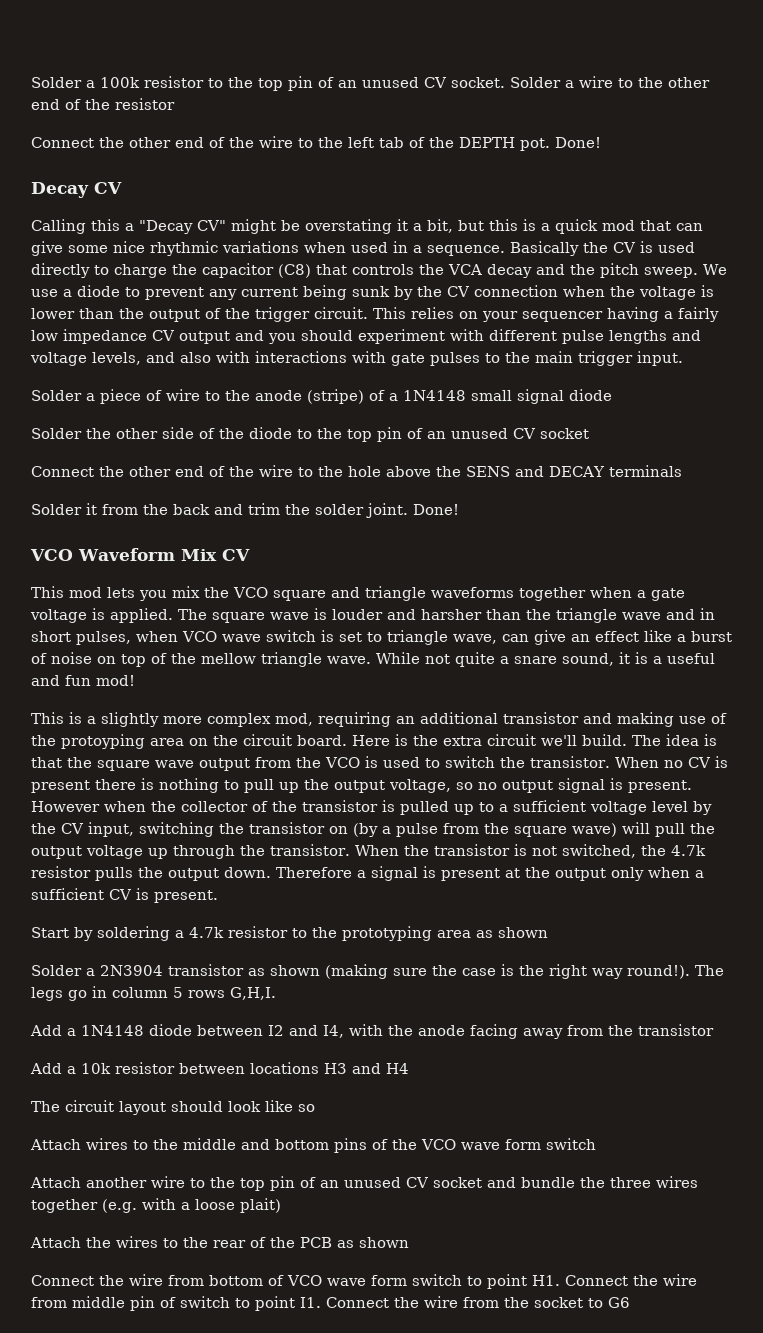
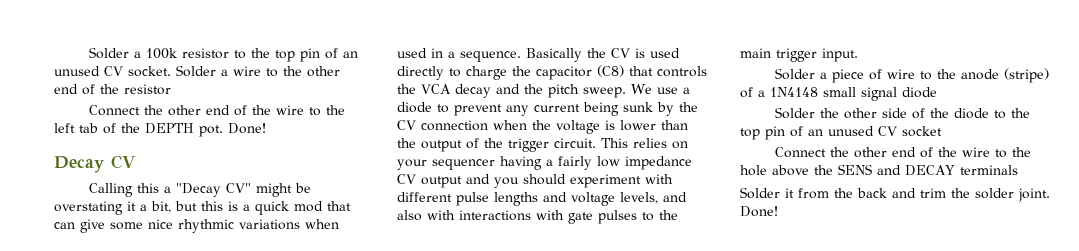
- VCO Waveform Mix CV
- This mod lets you mix the VCO square and triangle waveforms together when a gate voltage is applied. The square wave is louder and harsher than the triangle wave and in short pulses, when VCO wave switch is set to triangle wave, can give an effect like a burst of noise on top of the mellow triangle wave. While not quite a snare sound, it is a useful and fun mod!
- This is a slightly more complex mod, requiring an additional transistor and making use of the protoyping area on the circuit board. Here is the extra circuit we'll build. The idea is that the square wave output from the VCO is used to switch the transistor. When no CV is present there is nothing to pull up the output voltage, so no output signal is present. However when the collector of the transistor is pulled up to a sufficient voltage level by the CV input, switching the transistor on (by a pulse from the square wave) will pull the output voltage up through the transistor. When the transistor is not switched, the 4.7k resistor pulls the output down. Therefore a signal is present at the output only when a sufficient CV is present.
- Start by soldering a 4.7k resistor to the prototyping area as shown
- Solder a 2N3904 transistor as shown (making sure the case is the right way round!). The legs go in column 5 rows G,H,I.
- Add a 1N4148 diode between I2 and I4, with the anode facing away from the transistor
- Add a 10k resistor between locations H3 and H4
- The circuit layout should look like so
- Attach wires to the middle and bottom pins of the VCO wave form switch
- Attach another wire to the top pin of an unused CV socket and bundle the three wires together (e.g. with a loose plait)
- Attach the wires to the rear of the PCB as shown
- Connect the wire from bottom of VCO wave form switch to point H1. Connect the wire from middle pin of switch to point I1. Connect the wire from the socket to G6

